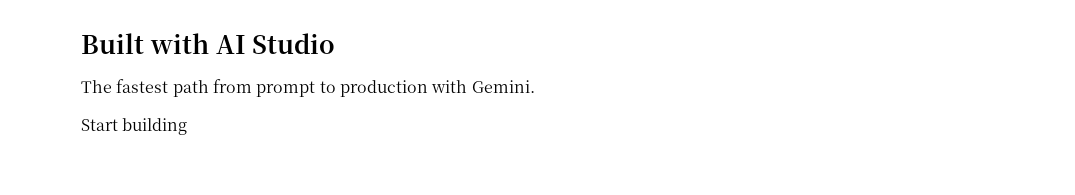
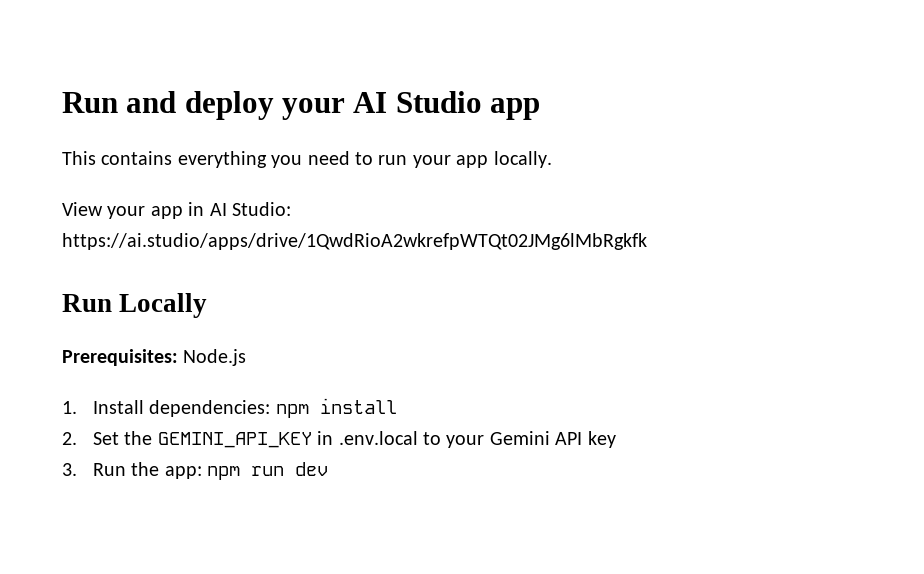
- Built with AI Studio
- The fastest path from prompt to production with Gemini.
- Start building
+ Run and deploy your AI Studio app
+ This contains everything you need to run your app locally.
+ View your app in AI Studio: https://ai.studio/apps/drive/1QwdRioA2wkrefpWTQt02JMg6lMbRgkfk
+ Run Locally
+ Prerequisites: Node.js
+ 1. Install dependencies: npm install
+ 2. Set the GEMINI_API_KEY in .env.local to your Gemini API key
+ 3. Run the app: npm run dev

